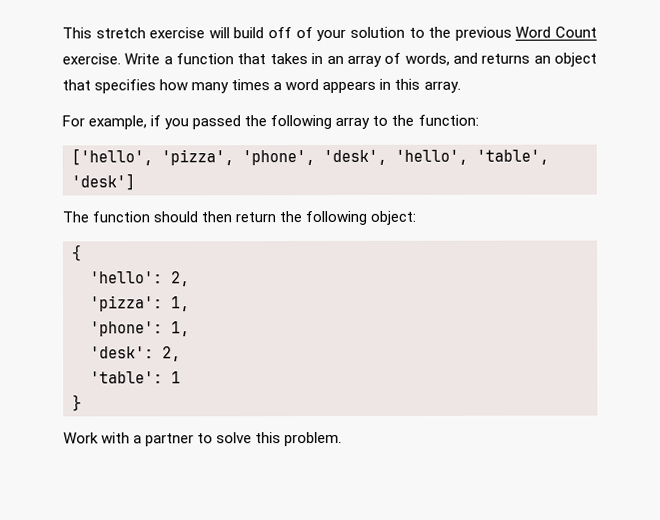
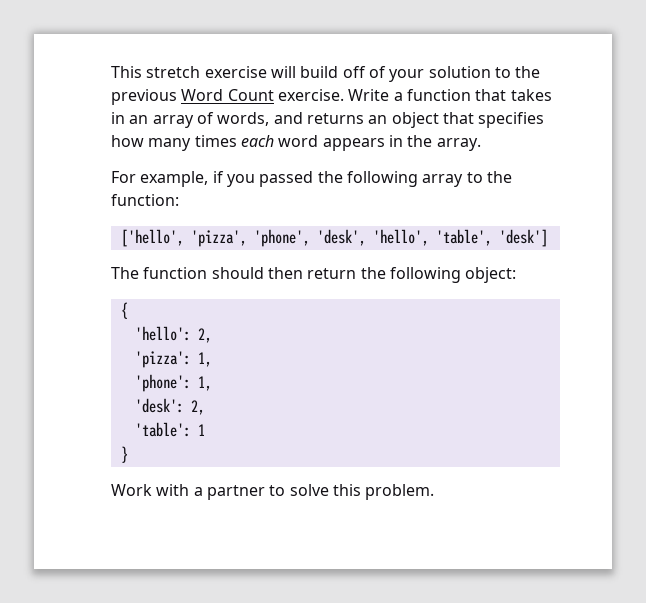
- Write a function that takes in an array of words, and returns an object that specifies how many times a word appears in this array.
+ Write a function that takes in an array of words, and returns an object that specifies how many times each word appears in the array.

